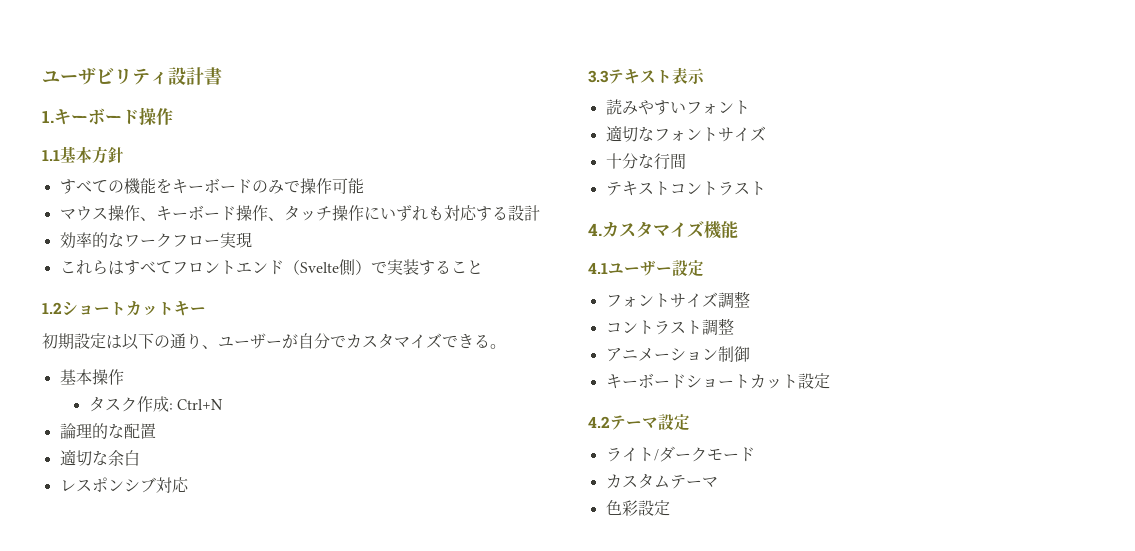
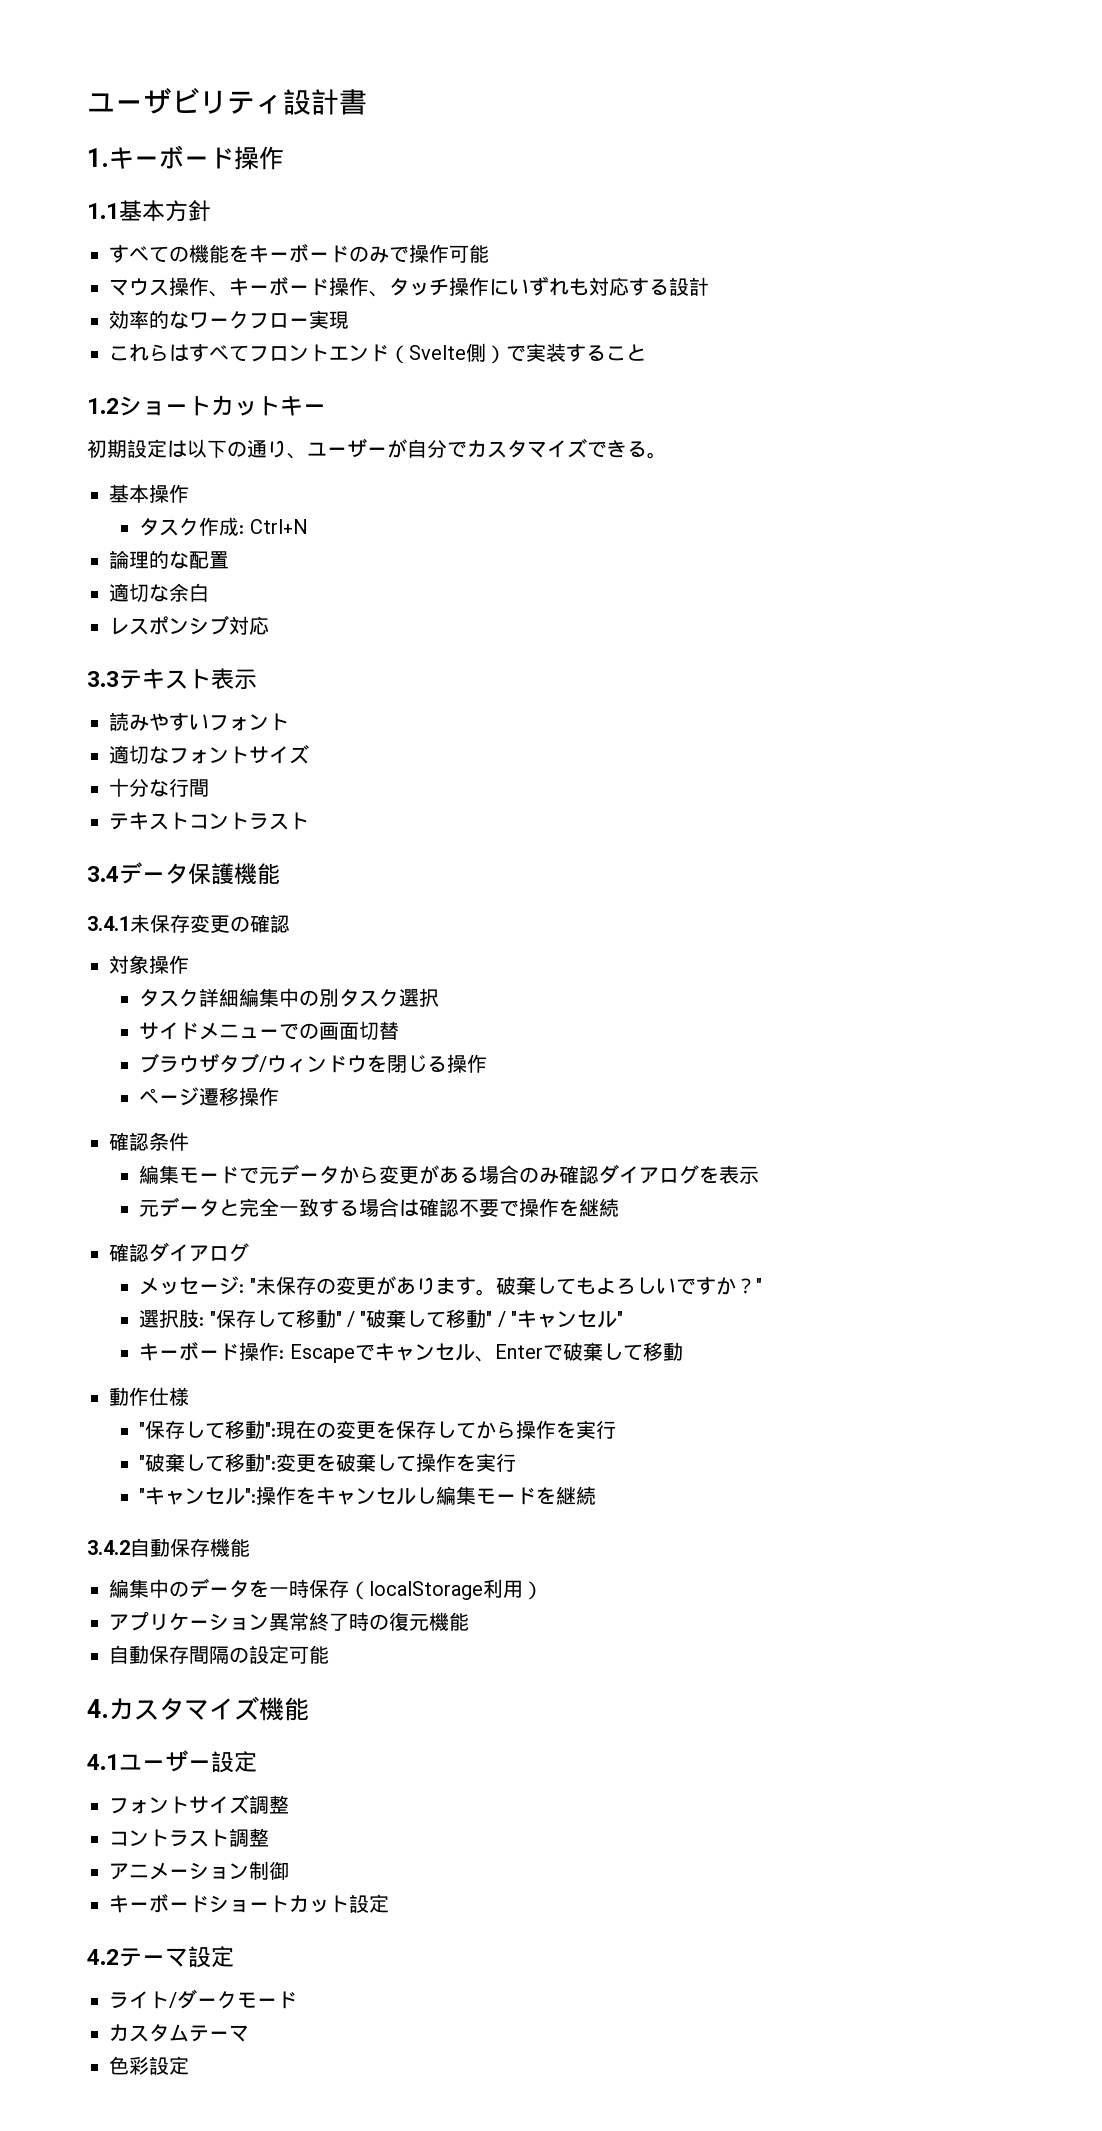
+ 3.4データ保護機能
+ 3.4.1未保存変更の確認
+ 対象操作
+ タスク詳細編集中の別タスク選択
+ サイドメニューでの画面切替
+ ブラウザタブ/ウィンドウを閉じる操作
+ ページ遷移操作
+ 確認条件
+ 編集モードで元データから変更がある場合のみ確認ダイアログを表示
+ 元データと完全一致する場合は確認不要で操作を継続
+ 確認ダイアログ
+ メッセージ: "未保存の変更があります。破棄してもよろしいですか？"
+ 選択肢: "保存して移動" / "破棄して移動" / "キャンセル"
+ キーボード操作: Escapeでキャンセル、Enterで破棄して移動
+ 動作仕様
+ "保存して移動":現在の変更を保存してから操作を実行
+ "破棄して移動":変更を破棄して操作を実行
+ "キャンセル":操作をキャンセルし編集モードを継続
+ 3.4.2自動保存機能
+ 編集中のデータを一時保存（localStorage利用）
+ アプリケーション異常終了時の復元機能
+ 自動保存間隔の設定可能

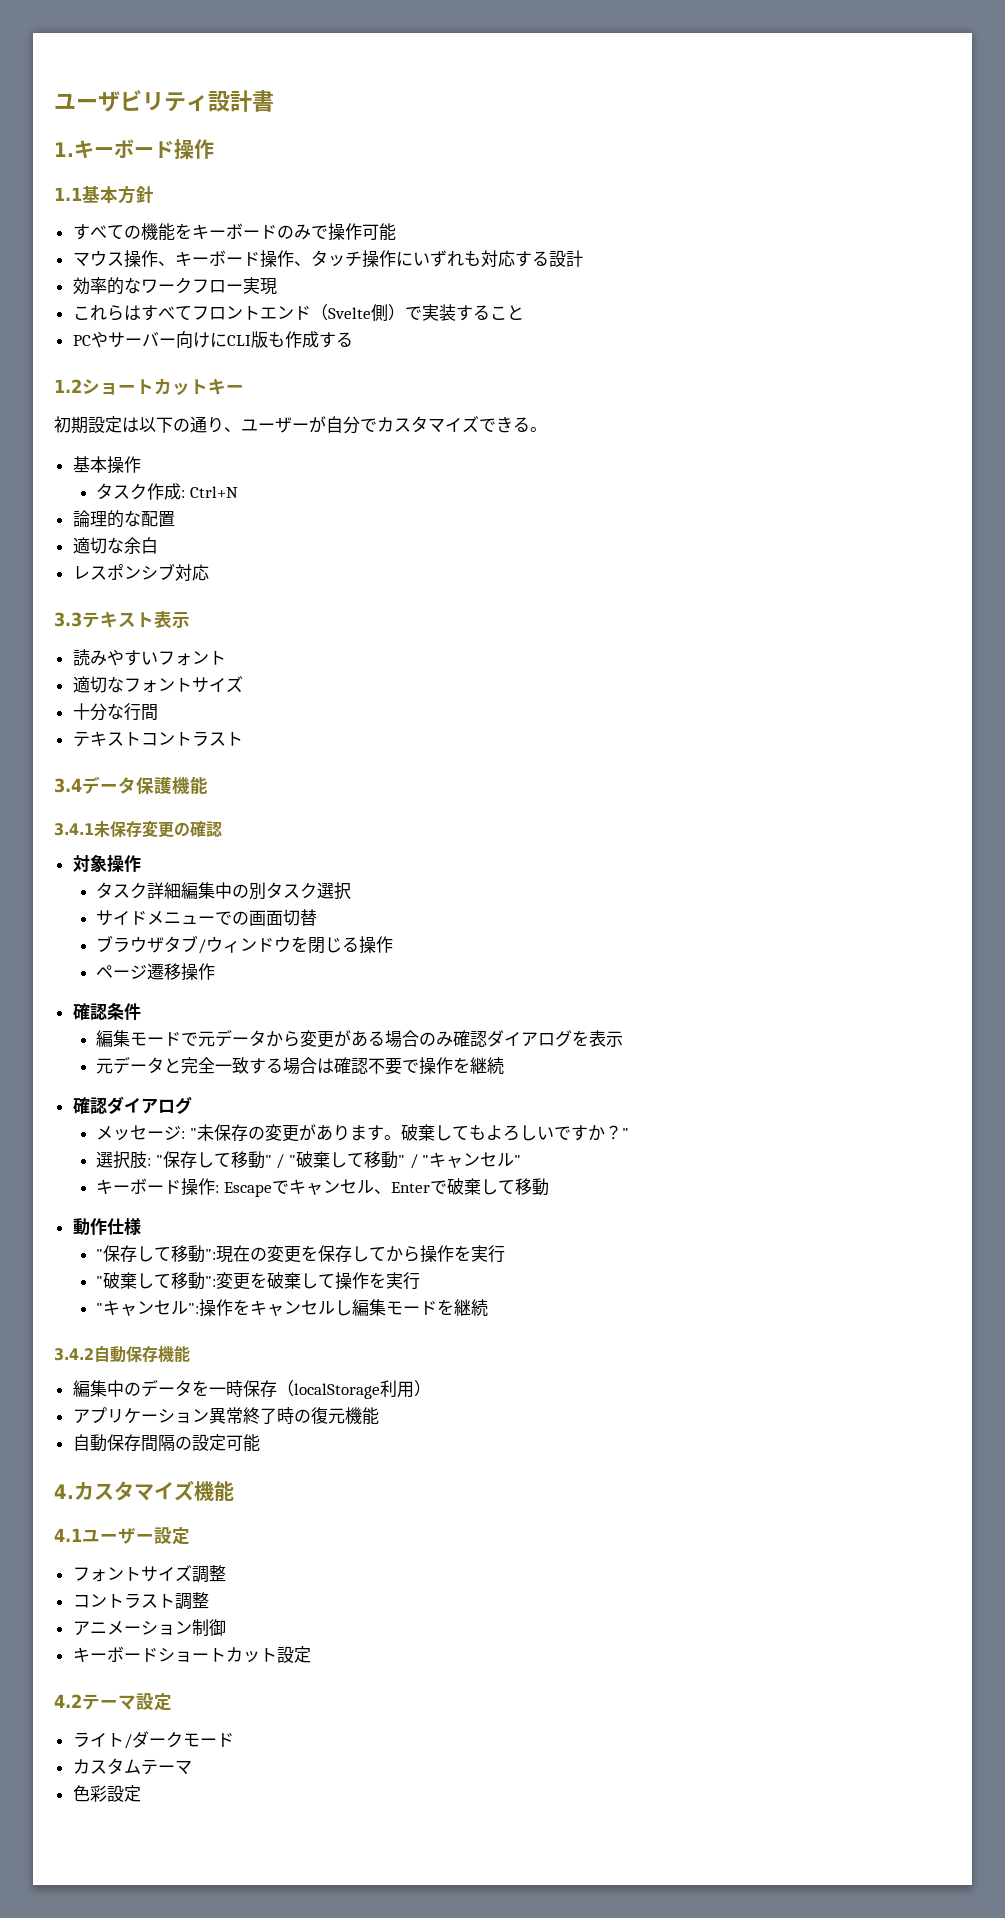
+ PCやサーバー向けにCLI版も作成する

